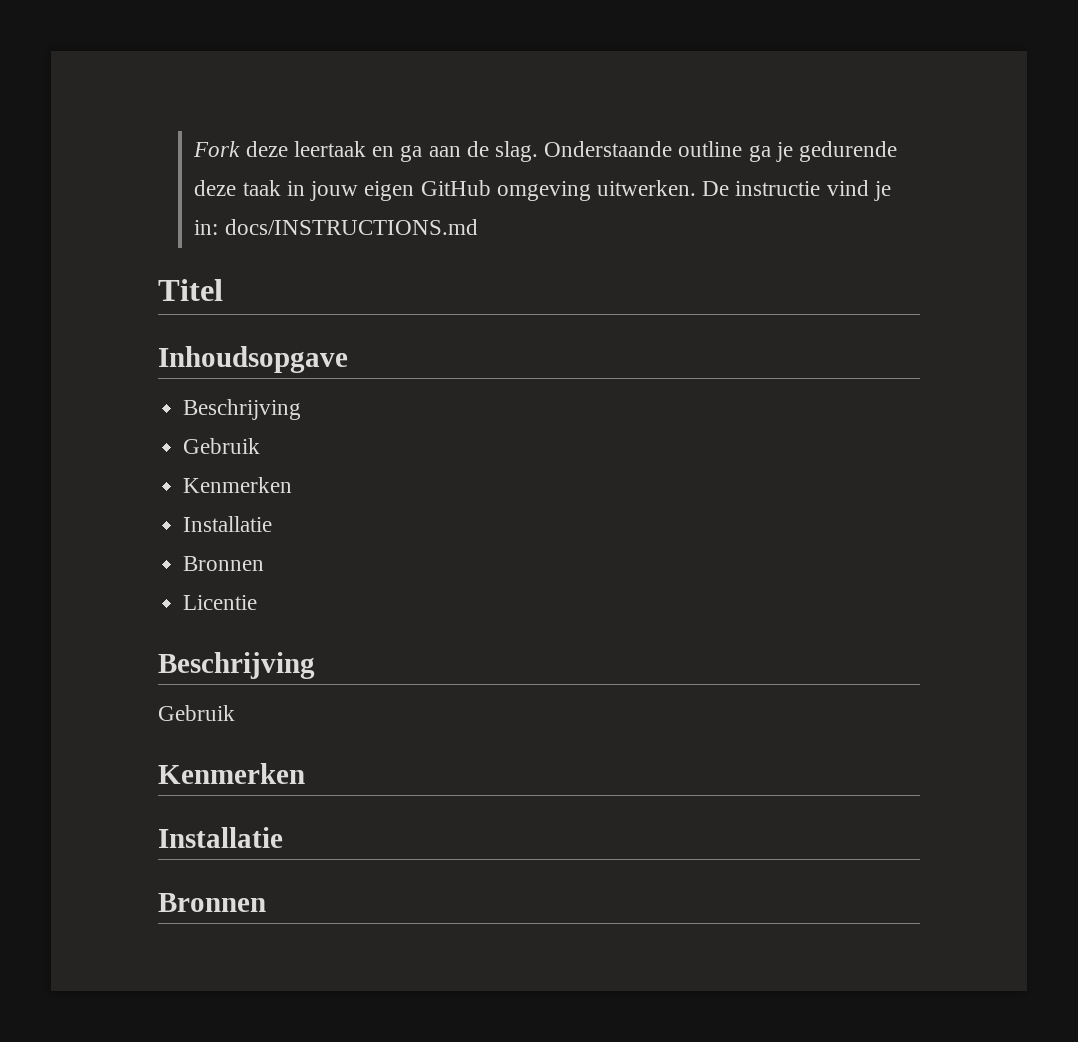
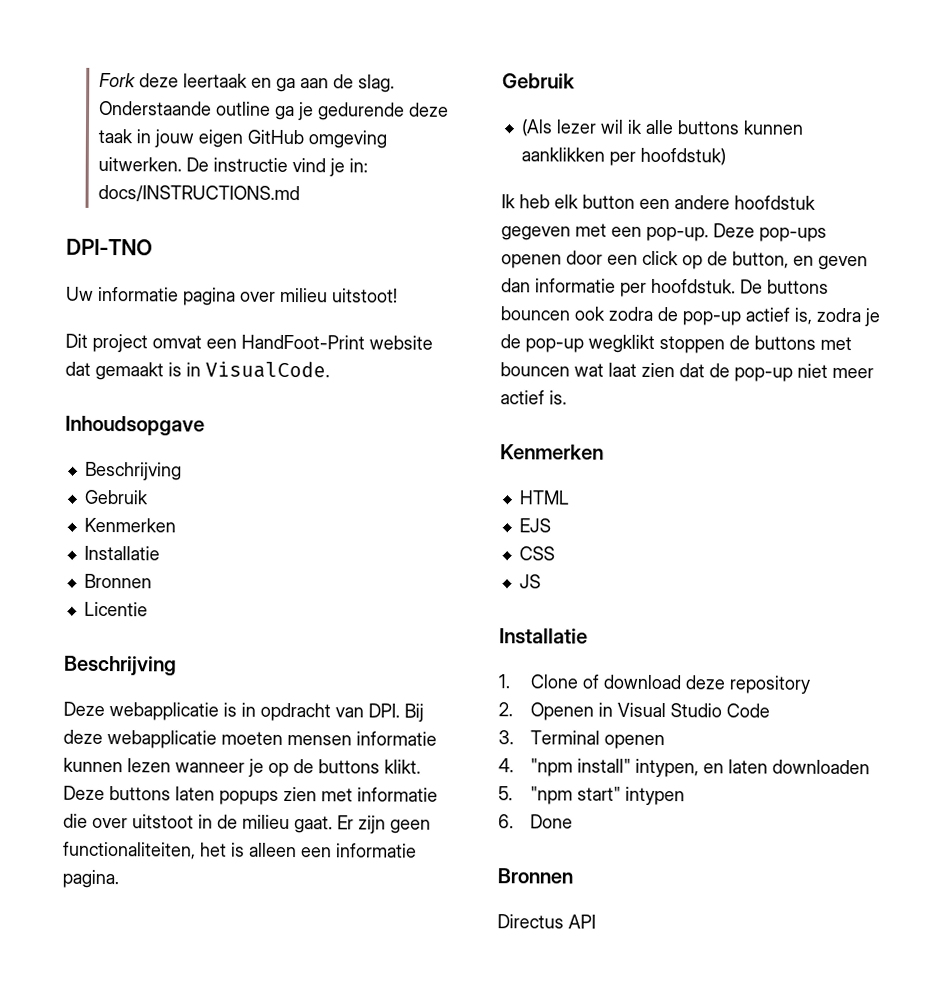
- Titel
+ DPI-TNO
+ Uw informatie pagina over milieu uitstoot!
+ Dit project omvat een HandFoot-Print website dat gemaakt is in VisualCode.
  Licentie
  Beschrijving
+ Deze webapplicatie is in opdracht van DPI. Bij deze webapplicatie moeten mensen informatie kunnen lezen wanneer je op de buttons klikt. Deze buttons laten popups zien met informatie die over uitstoot in de milieu gaat. Er zijn geen functionaliteiten, het is alleen een informatie pagina.
  Gebruik
+ (Als lezer wil ik alle buttons kunnen aanklikken per hoofdstuk)
+ Ik heb elk button een andere hoofdstuk gegeven met een pop-up. Deze pop-ups openen door een click op de button, en geven dan informatie per hoofdstuk. De buttons bouncen ook zodra de pop-up actief is, zodra je de pop-up wegklikt stoppen de buttons met bouncen wat laat zien dat de pop-up niet meer actief is.
  Kenmerken
+ HTML
+ EJS
+ CSS
+ JS
  Installatie
+ 1. Clone of download deze repository
+ 2. Openen in Visual Studio Code
+ 3. Terminal openen
+ 4. "npm install" intypen, en laten downloaden
+ 5. "npm start" intypen
+ 6. Done
  Bronnen
+ Directus API

